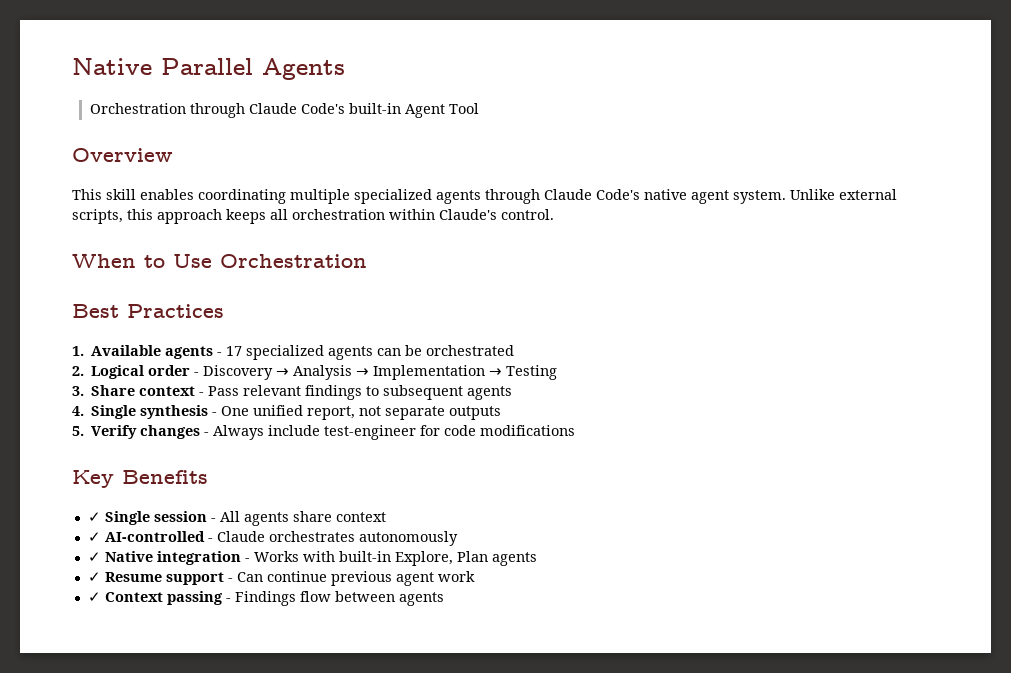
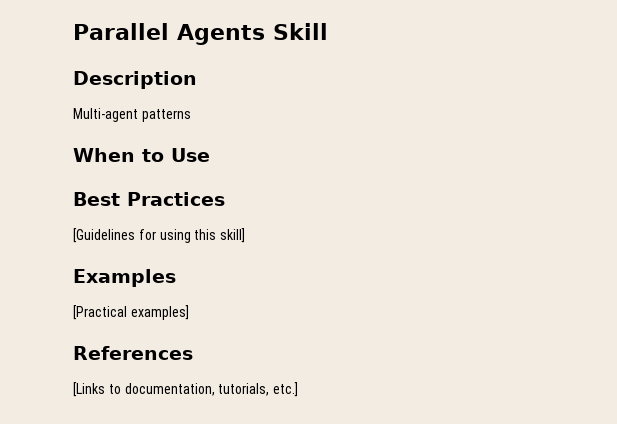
- Native Parallel Agents
- Orchestration through Claude Code's built-in Agent Tool
- Overview
- This skill enables coordinating multiple specialized agents through Claude Code's native agent system. Unlike external scripts, this approach keeps all orchestration within Claude's control.
+ Parallel Agents Skill
+ Description
+ Multi-agent patterns
- When to Use Orchestration
+ When to Use
- 1. Available agents - 17 specialized agents can be orchestrated
- 2. Logical order - Discovery → Analysis → Implementation → Testing
- 3. Share context - Pass relevant findings to subsequent agents
- 4. Single synthesis - One unified report, not separate outputs
- 5. Verify changes - Always include test-engineer for code modifications
- Key Benefits
- ✓ Single session - All agents share context
- ✓ AI-controlled - Claude orchestrates autonomously
- ✓ Native integration - Works with built-in Explore, Plan agents
- ✓ Resume support - Can continue previous agent work
- ✓ Context passing - Findings flow between agents
+ [Guidelines for using this skill]
+ Examples
+ [Practical examples]
+ References
+ [Links to documentation, tutorials, etc.]

